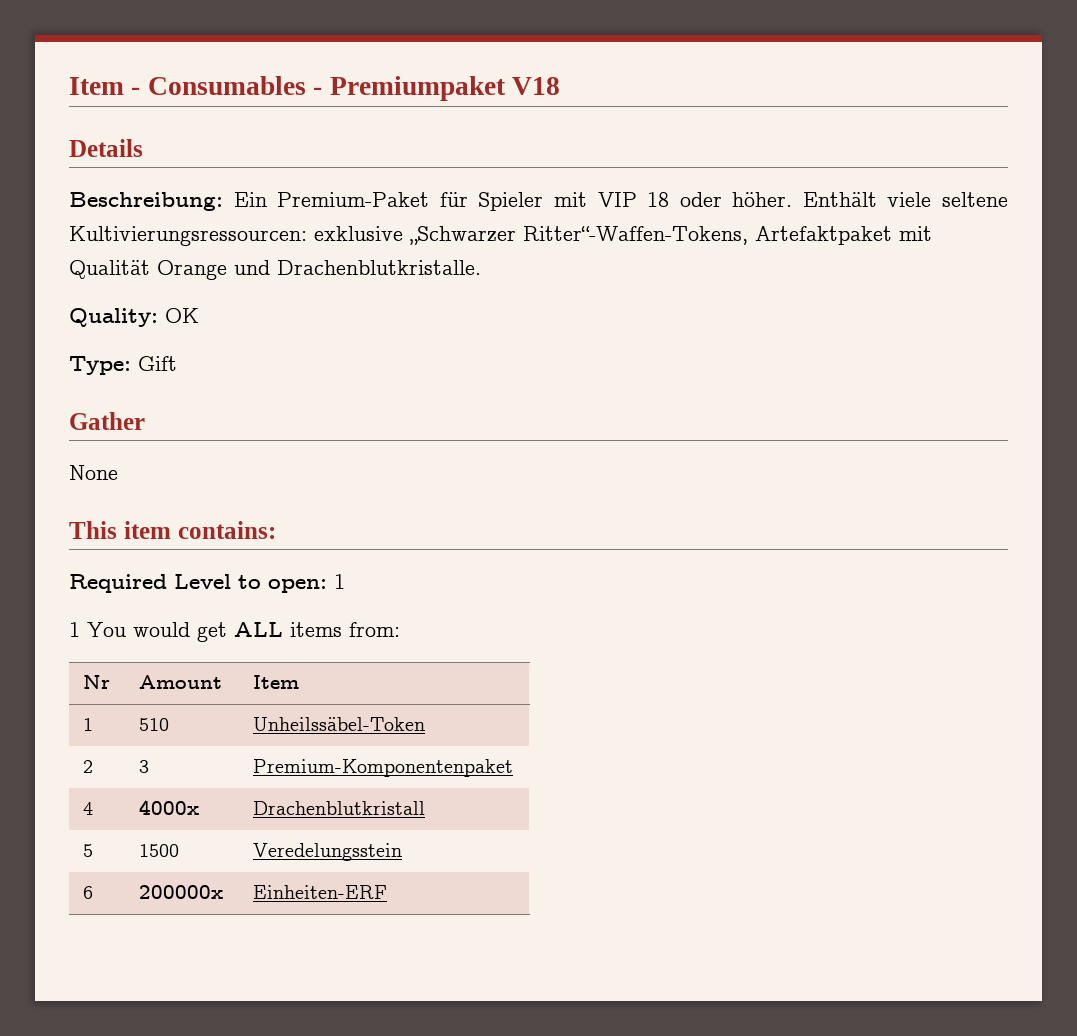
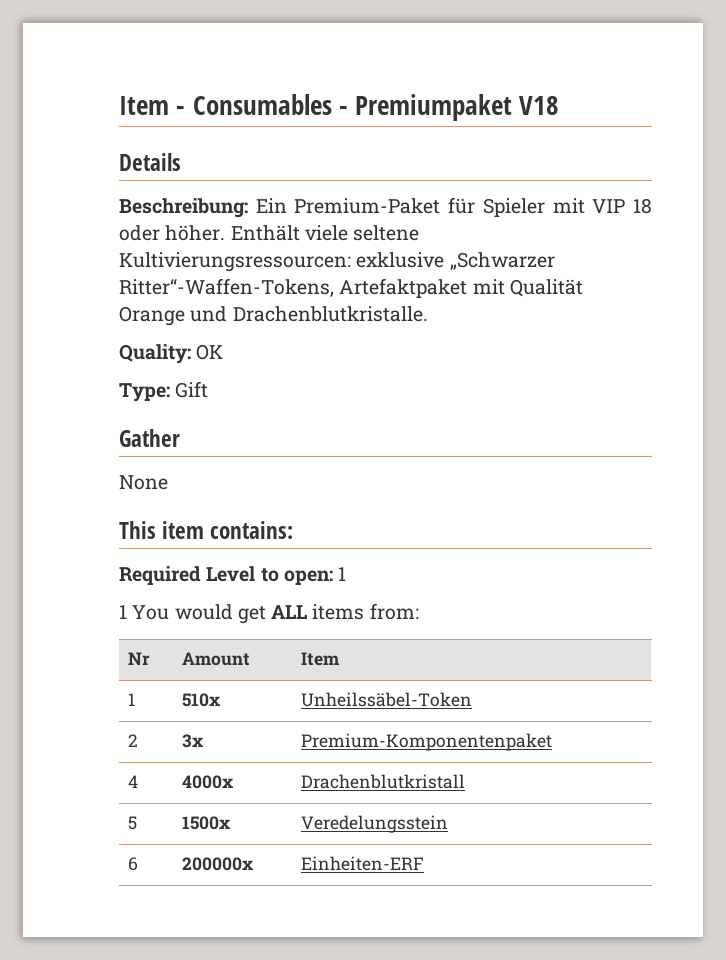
- 1 | 510 | Unheilssäbel-Token
+ 1 | 510x | Unheilssäbel-Token
- 2 | 3 | Premium-Komponentenpaket
+ 2 | 3x | Premium-Komponentenpaket
- 5 | 1500 | Veredelungsstein
+ 5 | 1500x | Veredelungsstein

